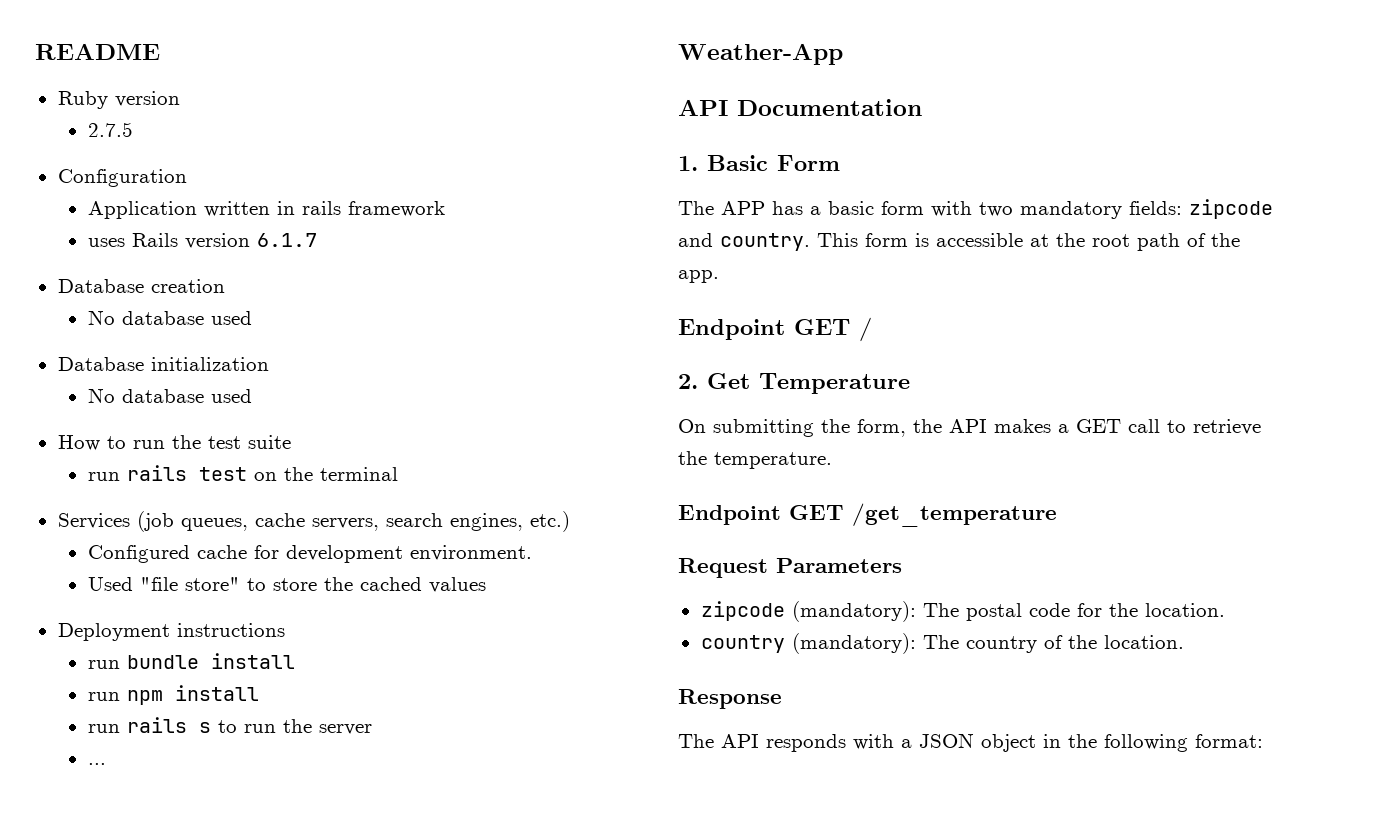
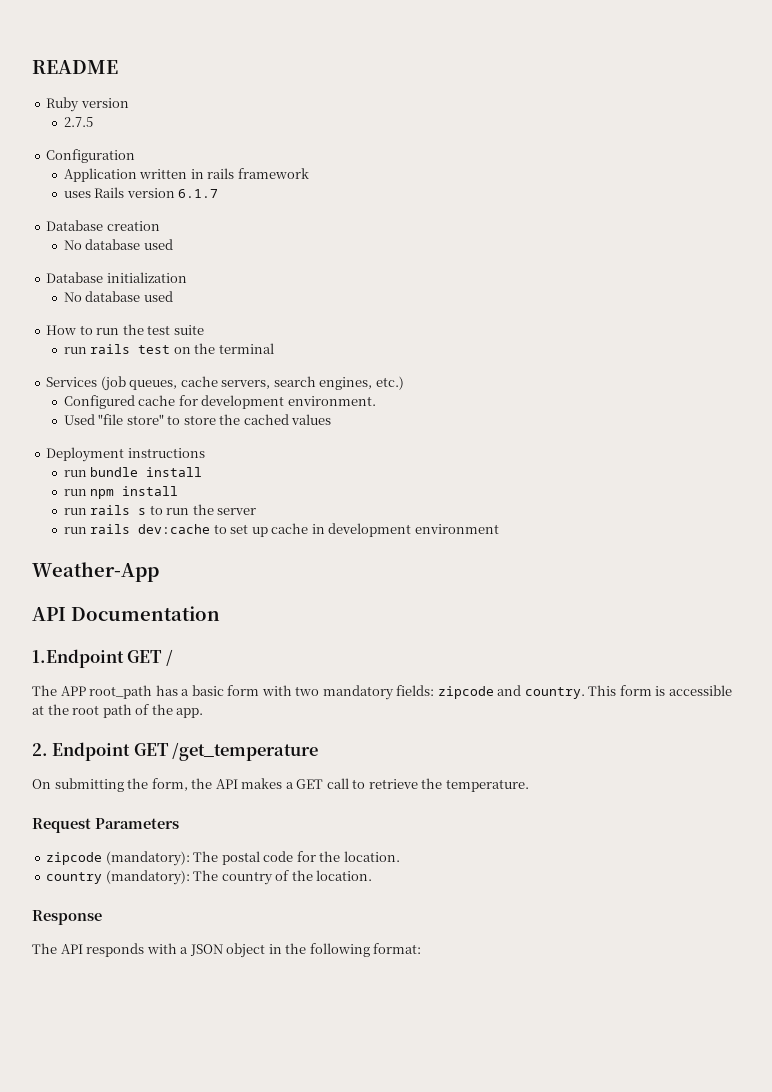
- ...
+ run rails dev:cache to set up cache in development environment
- 1. Basic Form
+ 1.Endpoint GET /
- The APP has a basic form with two mandatory fields: zipcode and country.
+ The APP root_path has a basic form with two mandatory fields: zipcode and country.
- Endpoint GET /
- 2. Get Temperature
+ 2. Endpoint GET /get_temperature
- Endpoint GET /get_temperature

